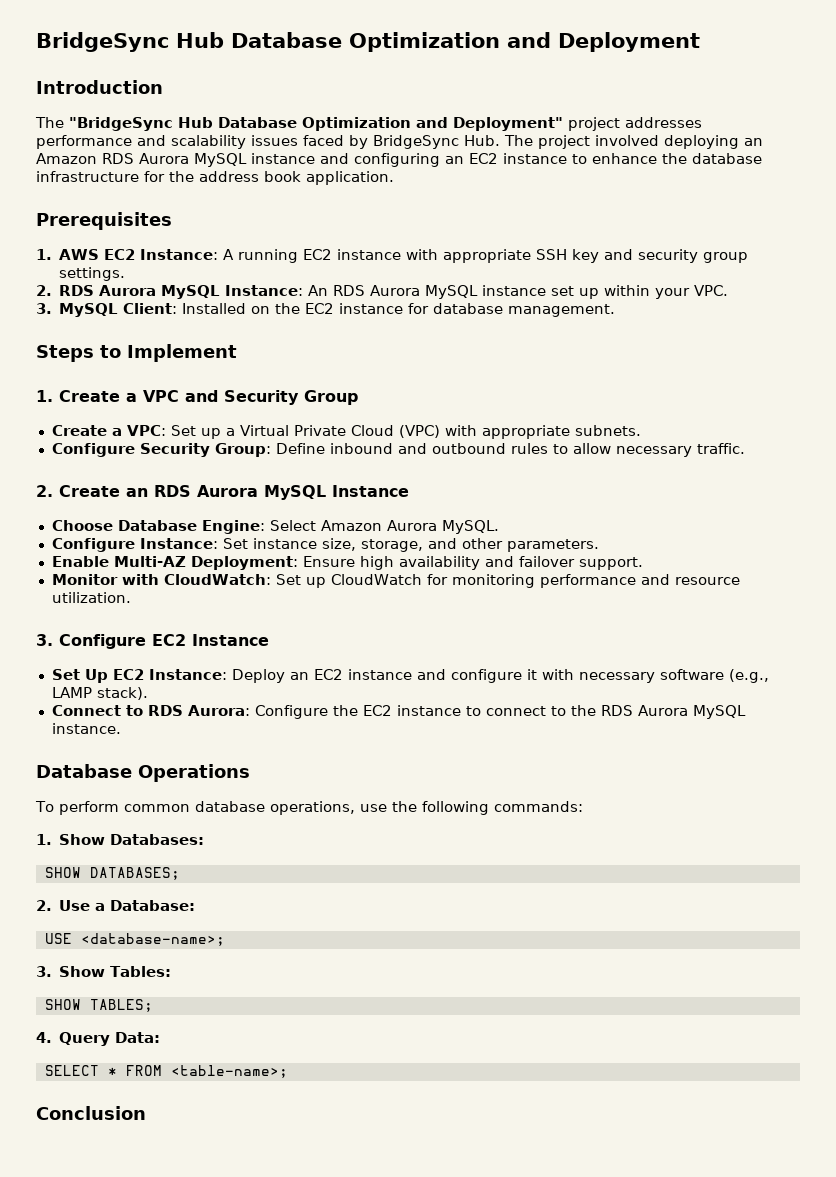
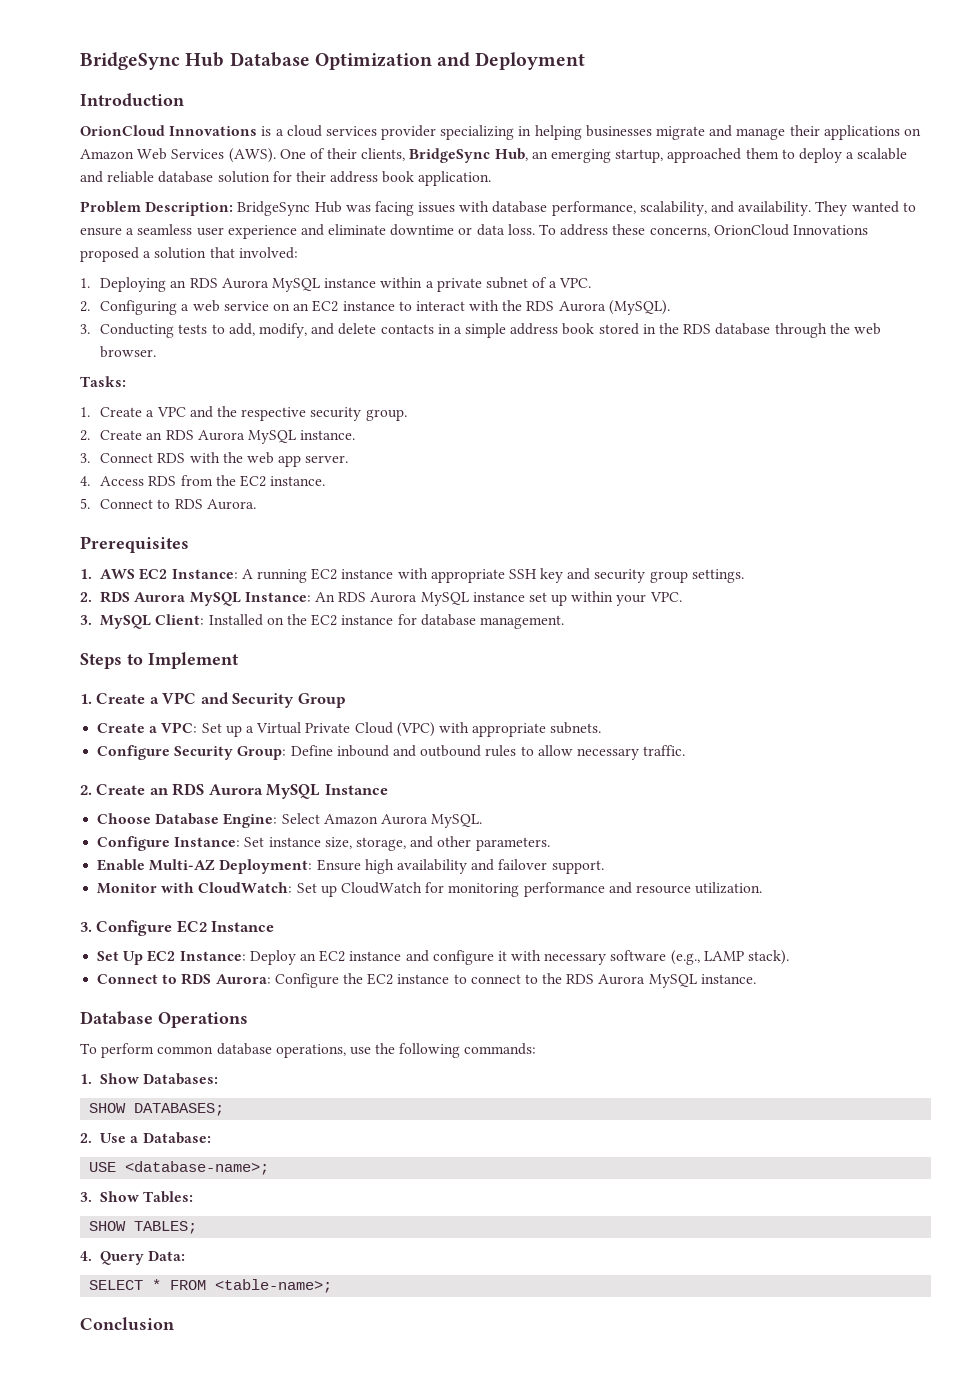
- The "BridgeSync Hub Database Optimization and Deployment" project addresses performance and scalability issues faced by BridgeSync Hub. The project involved deploying an Amazon RDS Aurora MySQL instance and configuring an EC2 instance to enhance the database infrastructure for the address book application.
+ OrionCloud Innovations is a cloud services provider specializing in helping businesses migrate and manage their applications on Amazon Web Services (AWS). One of their clients, BridgeSync Hub, an emerging startup, approached them to deploy a scalable and reliable database solution for their address book application.
+ Problem Description: BridgeSync Hub was facing issues with database performance, scalability, and availability. They wanted to ensure a seamless user experience and eliminate downtime or data loss. To address these concerns, OrionCloud Innovations proposed a solution that involved:
+ 1. Deploying an RDS Aurora MySQL instance within a private subnet of a VPC.
+ 2. Configuring a web service on an EC2 instance to interact with the RDS Aurora (MySQL).
+ 3. Conducting tests to add, modify, and delete contacts in a simple address book stored in the RDS database through the web browser.
+ Tasks:
+ 1. Create a VPC and the respective security group.
+ 2. Create an RDS Aurora MySQL instance.
+ 3. Connect RDS with the web app server.
+ 4. Access RDS from the EC2 instance.
+ 5. Connect to RDS Aurora.

